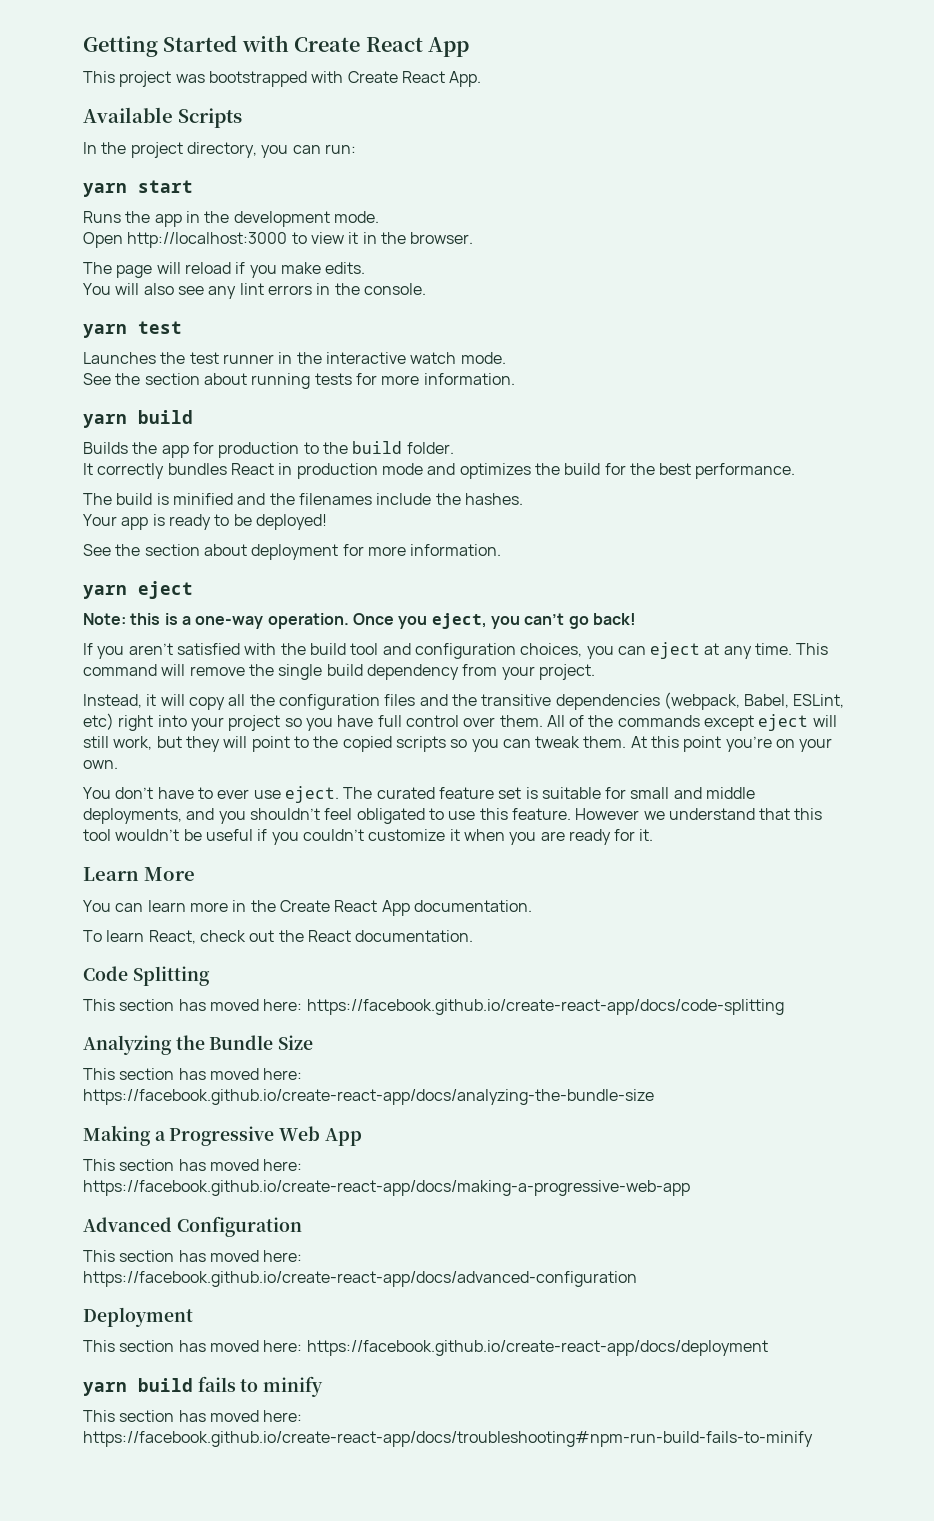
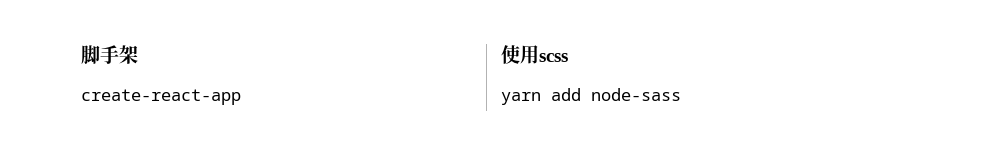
- Getting Started with Create React App
- This project was bootstrapped with Create React App.
- Available Scripts
- In the project directory, you can run:
- yarn start
- Runs the app in the development mode.
- Open http://localhost:3000 to view it in the browser.
- The page will reload if you make edits.
- You will also see any lint errors in the console.
- yarn test
- Launches the test runner in the interactive watch mode.
- See the section about running tests for more information.
- yarn build
- Builds the app for production to the build folder.
- It correctly bundles React in production mode and optimizes the build for the best performance.
- The build is minified and the filenames include the hashes.
- Your app is ready to be deployed!
- See the section about deployment for more information.
- yarn eject
- Note: this is a one-way operation. Once you eject, you can’t go back!
- If you aren’t satisfied with the build tool and configuration choices, you can eject at any time. This command will remove the single build dependency from your project.
- Instead, it will copy all the configuration files and the transitive dependencies (webpack, Babel, ESLint, etc) right into your project so you have full control over them. All of the commands except eject will still work, but they will point to the copied scripts so you can tweak them. At this point you’re on your own.
- You don’t have to ever use eject. The curated feature set is suitable for small and middle deployments, and you shouldn’t feel obligated to use this feature. However we understand that this tool wouldn’t be useful if you couldn’t customize it when you are ready for it.
- Learn More
- You can learn more in the Create React App documentation.
- To learn React, check out the React documentation.
- Code Splitting
- This section has moved here: https://facebook.github.io/create-react-app/docs/code-splitting
- Analyzing the Bundle Size
- This section has moved here: https://facebook.github.io/create-react-app/docs/analyzing-the-bundle-size
- Making a Progressive Web App
- This section has moved here: https://facebook.github.io/create-react-app/docs/making-a-progressive-web-app
- Advanced Configuration
- This section has moved here: https://facebook.github.io/create-react-app/docs/advanced-configuration
- Deployment
- This section has moved here: https://facebook.github.io/create-react-app/docs/deployment
- yarn build fails to minify
- This section has moved here: https://facebook.github.io/create-react-app/docs/troubleshooting#npm-run-build-fails-to-minify
+ 脚手架
+ create-react-app
+ 使用scss
+ yarn add node-sass

